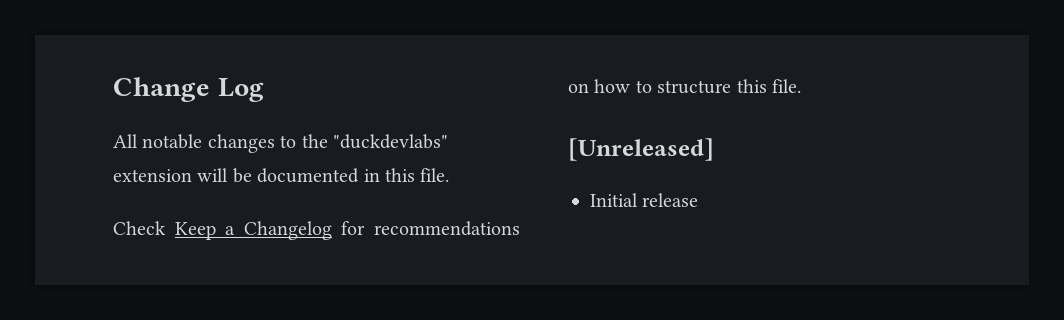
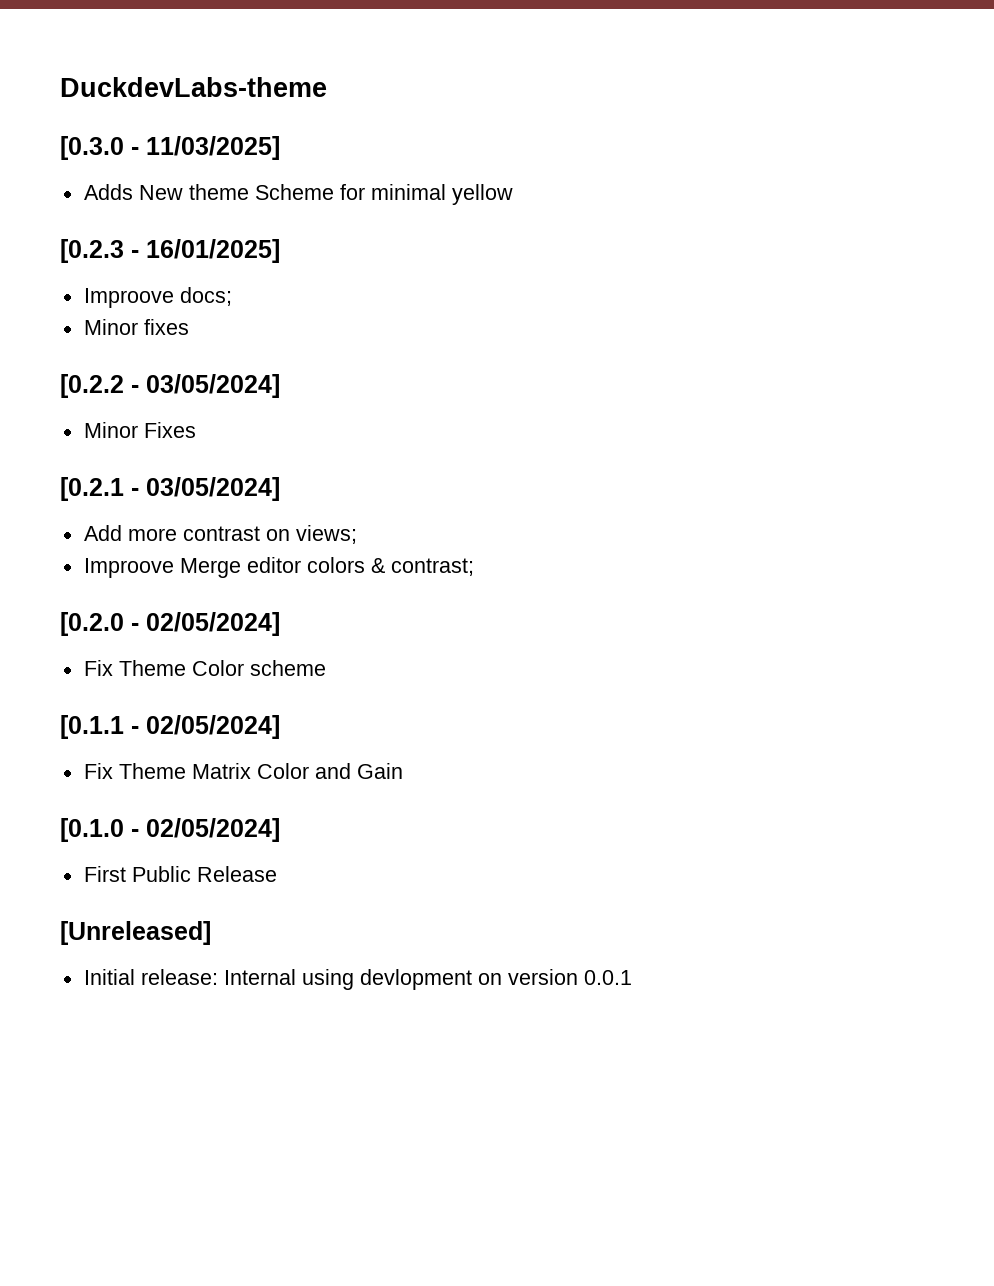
- Change Log
- All notable changes to the "duckdevlabs" extension will be documented in this file.
- Check Keep a Changelog for recommendations on how to structure this file.
+ DuckdevLabs-theme
+ [0.3.0 - 11/03/2025]
+ Adds New theme Scheme for minimal yellow
+ [0.2.3 - 16/01/2025]
+ Improove docs;
+ Minor fixes
+ [0.2.2 - 03/05/2024]
+ Minor Fixes
+ [0.2.1 - 03/05/2024]
+ Add more contrast on views;
+ Improove Merge editor colors & contrast;
+ [0.2.0 - 02/05/2024]
+ Fix Theme Color scheme
+ [0.1.1 - 02/05/2024]
+ Fix Theme Matrix Color and Gain
+ [0.1.0 - 02/05/2024]
+ First Public Release
  [Unreleased]
- Initial release
+ Initial release: Internal using devlopment on version 0.0.1

